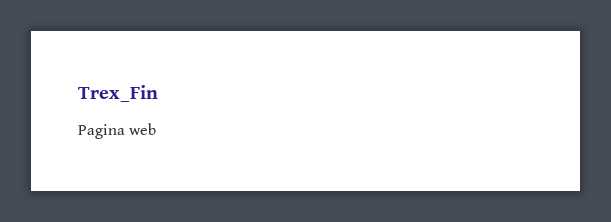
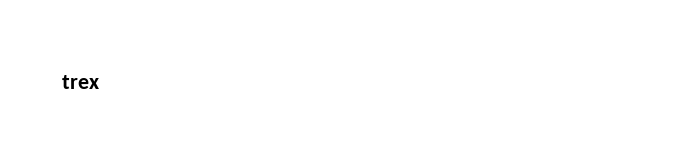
- Trex_Fin
- Pagina web
+ trex

